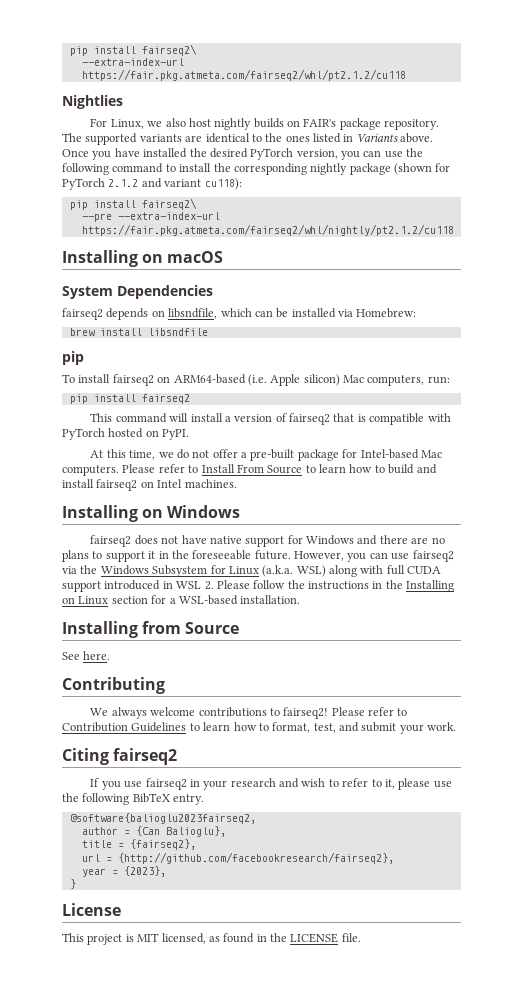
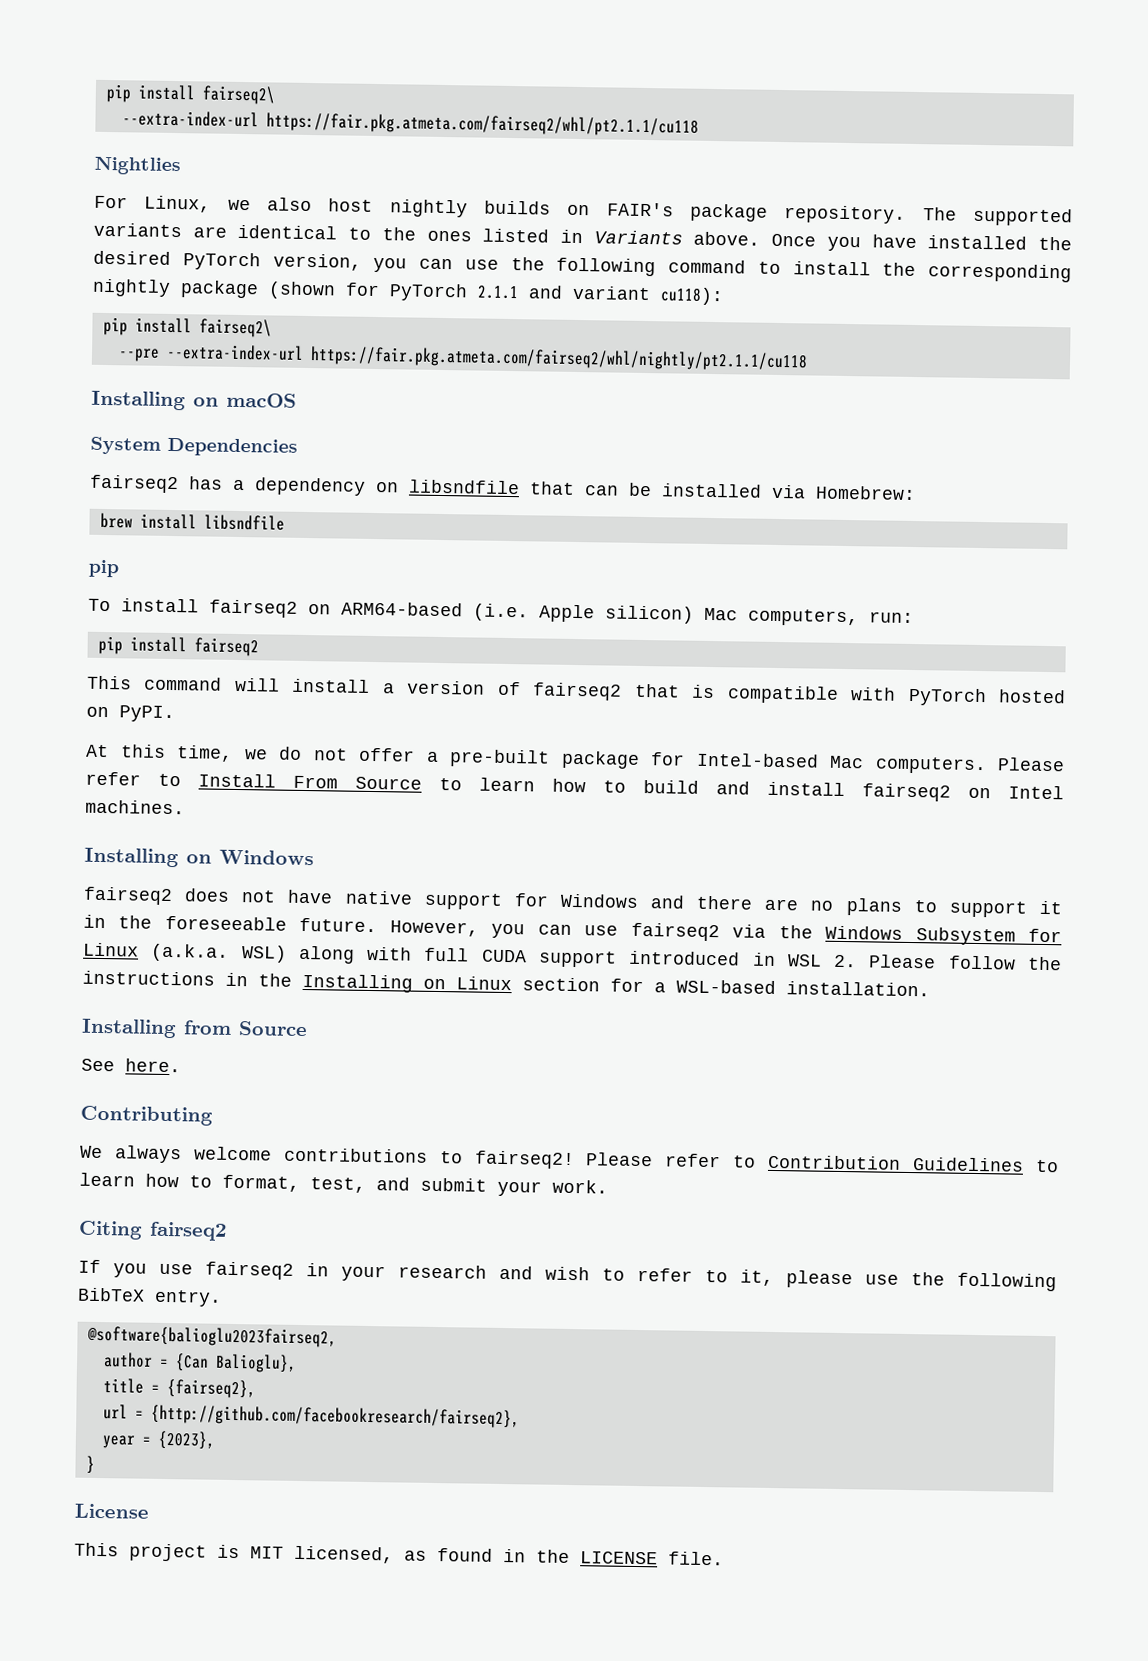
- --extra-index-url https://fair.pkg.atmeta.com/fairseq2/whl/pt2.1.2/cu118
+ --extra-index-url https://fair.pkg.atmeta.com/fairseq2/whl/pt2.1.1/cu118
- Once you have installed the desired PyTorch version, you can use the following command to install the corresponding nightly package (shown for PyTorch 2.1.2 and variant cu118):
+ Once you have installed the desired PyTorch version, you can use the following command to install the corresponding nightly package (shown for PyTorch 2.1.1 and variant cu118):
- --pre --extra-index-url https://fair.pkg.atmeta.com/fairseq2/whl/nightly/pt2.1.2/cu118
+ --pre --extra-index-url https://fair.pkg.atmeta.com/fairseq2/whl/nightly/pt2.1.1/cu118
- fairseq2 depends on libsndfile, which can be installed via Homebrew:
+ fairseq2 has a dependency on libsndfile that can be installed via Homebrew:

